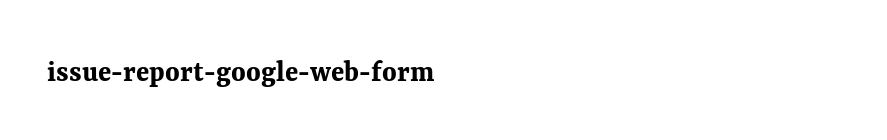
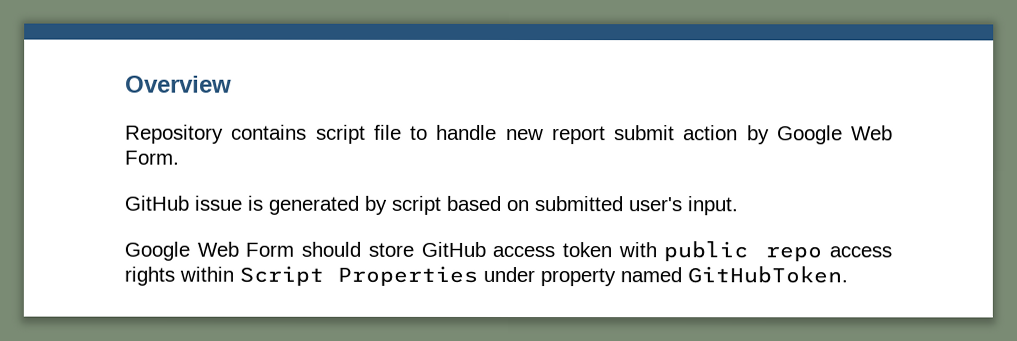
- issue-report-google-web-form
+ Overview
+ Repository contains script file to handle new report submit action by Google Web Form.
+ GitHub issue is generated by script based on submitted user's input.
+ Google Web Form should store GitHub access token with public repo access rights within Script Properties under property named GitHubToken.

